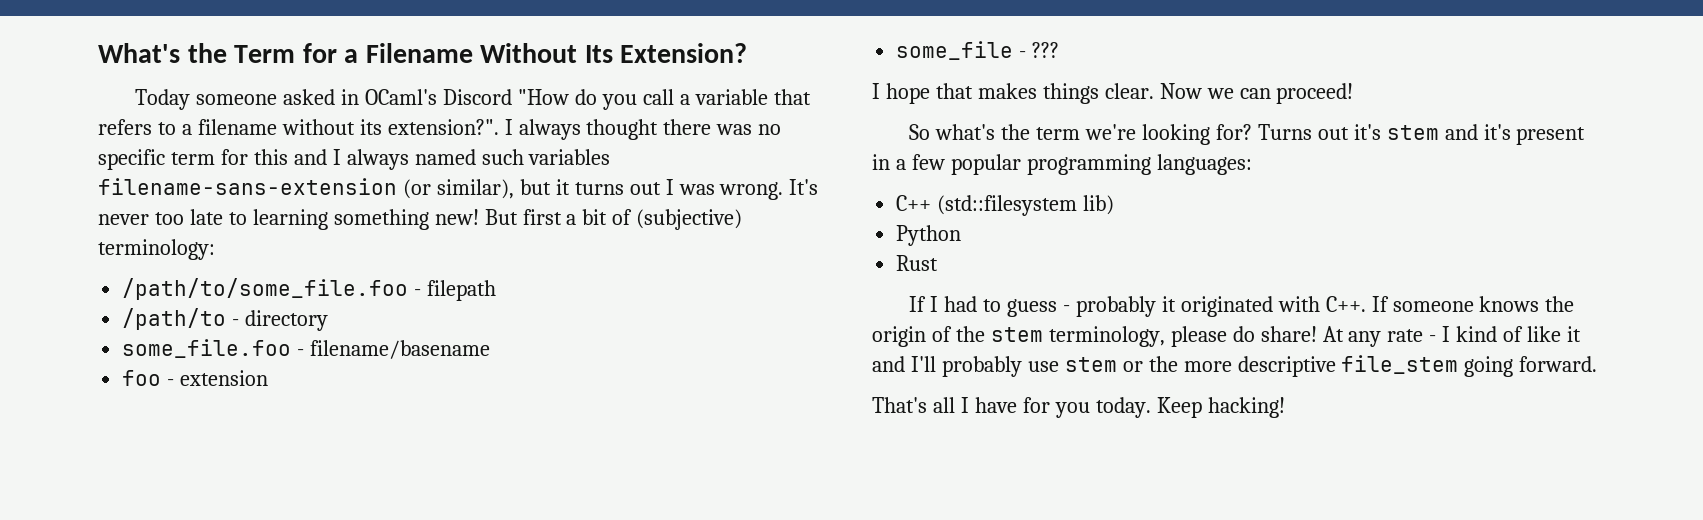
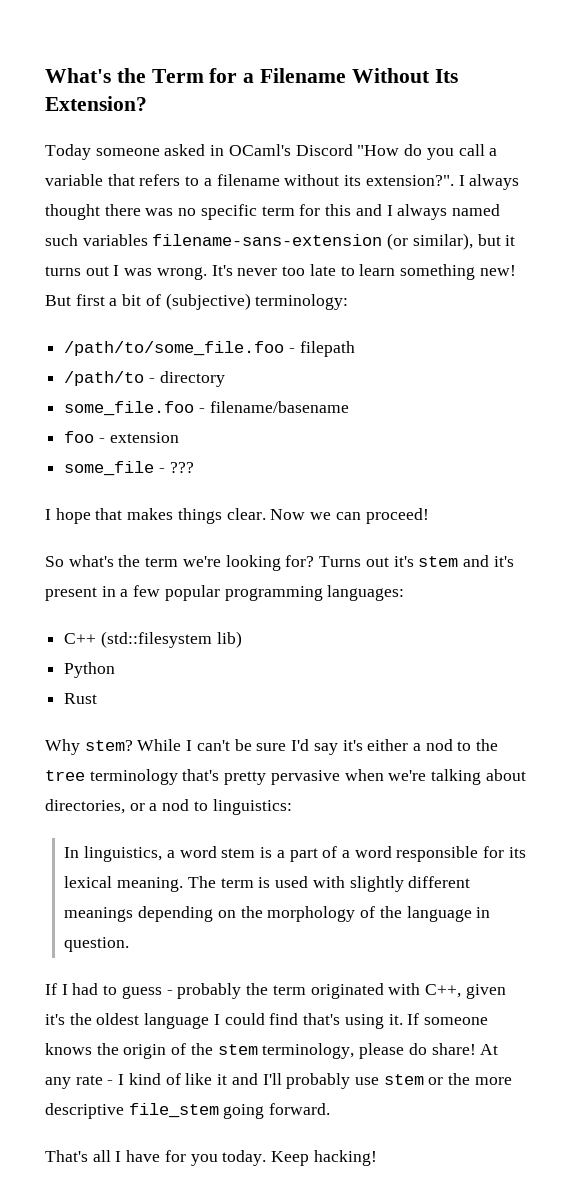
- It's never too late to learning something new!
+ It's never too late to learn something new!
+ Why stem? While I can't be sure I'd say it's either a nod to the tree terminology that's pretty pervasive when we're talking about directories, or a nod to linguistics:
+ In linguistics, a word stem is a part of a word responsible for its lexical meaning. The term is used with slightly different meanings depending on the morphology of the language in question.
- If I had to guess - probably it originated with C++. If someone knows the origin of the stem terminology, please do share!
+ If I had to guess - probably the term originated with C++, given it's the oldest language I could find that's using it. If someone knows the origin of the stem terminology, please do share!

